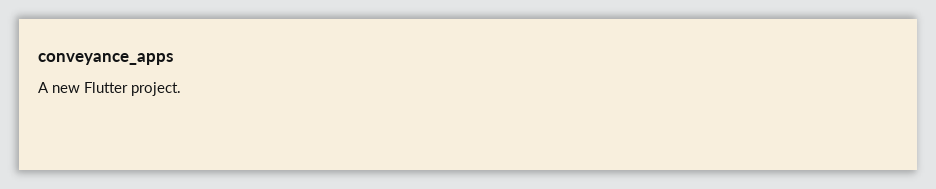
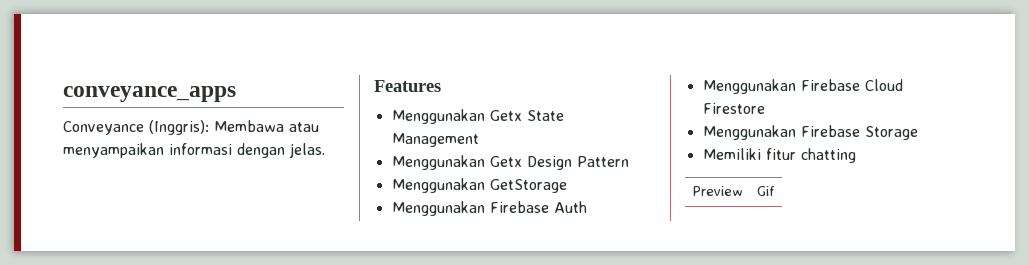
- A new Flutter project.
+ Conveyance (Inggris): Membawa atau menyampaikan informasi dengan jelas.
+ Features
+ Menggunakan Getx State Management
+ Menggunakan Getx Design Pattern
+ Menggunakan GetStorage
+ Menggunakan Firebase Auth
+ Menggunakan Firebase Cloud Firestore
+ Menggunakan Firebase Storage
+ Memiliki fitur chatting
+ Preview | Gif

